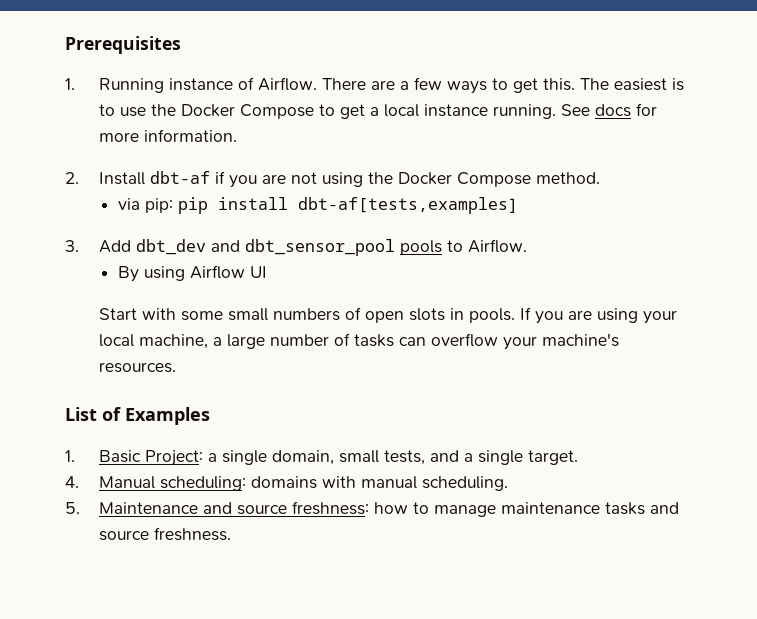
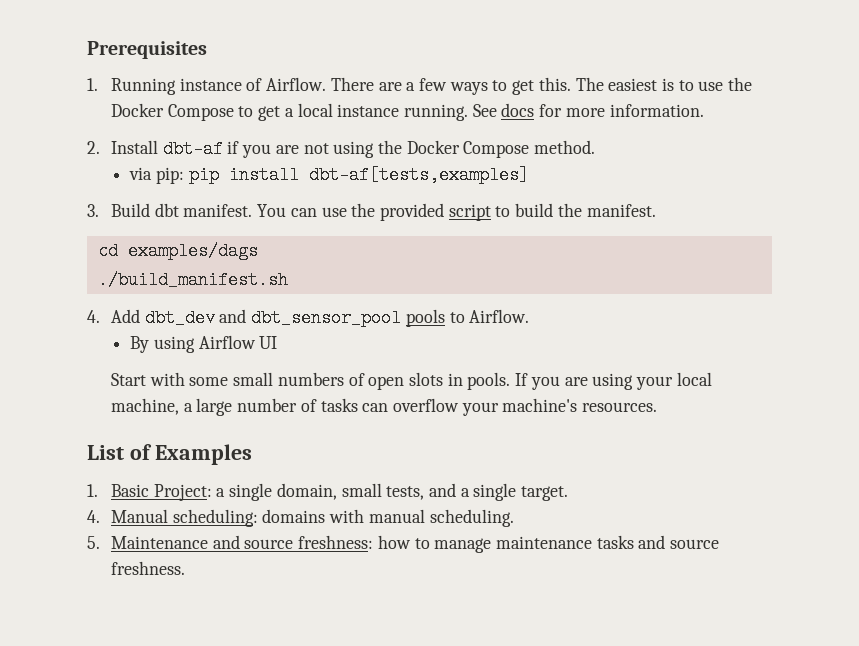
- 3. Add dbt_dev and dbt_sensor_pool pools to Airflow.
+ 3. Build dbt manifest. You can use the provided script to build the manifest.
+ cd examples/dags
+ ./build_manifest.sh
+ 4. Add dbt_dev and dbt_sensor_pool pools to Airflow.

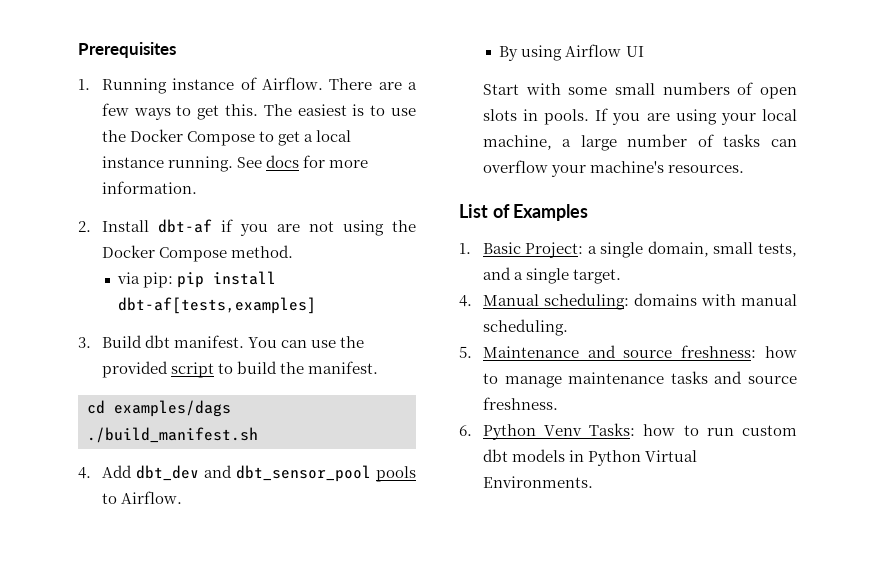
+ 6. Python Venv Tasks: how to run custom dbt models in Python Virtual Environments.

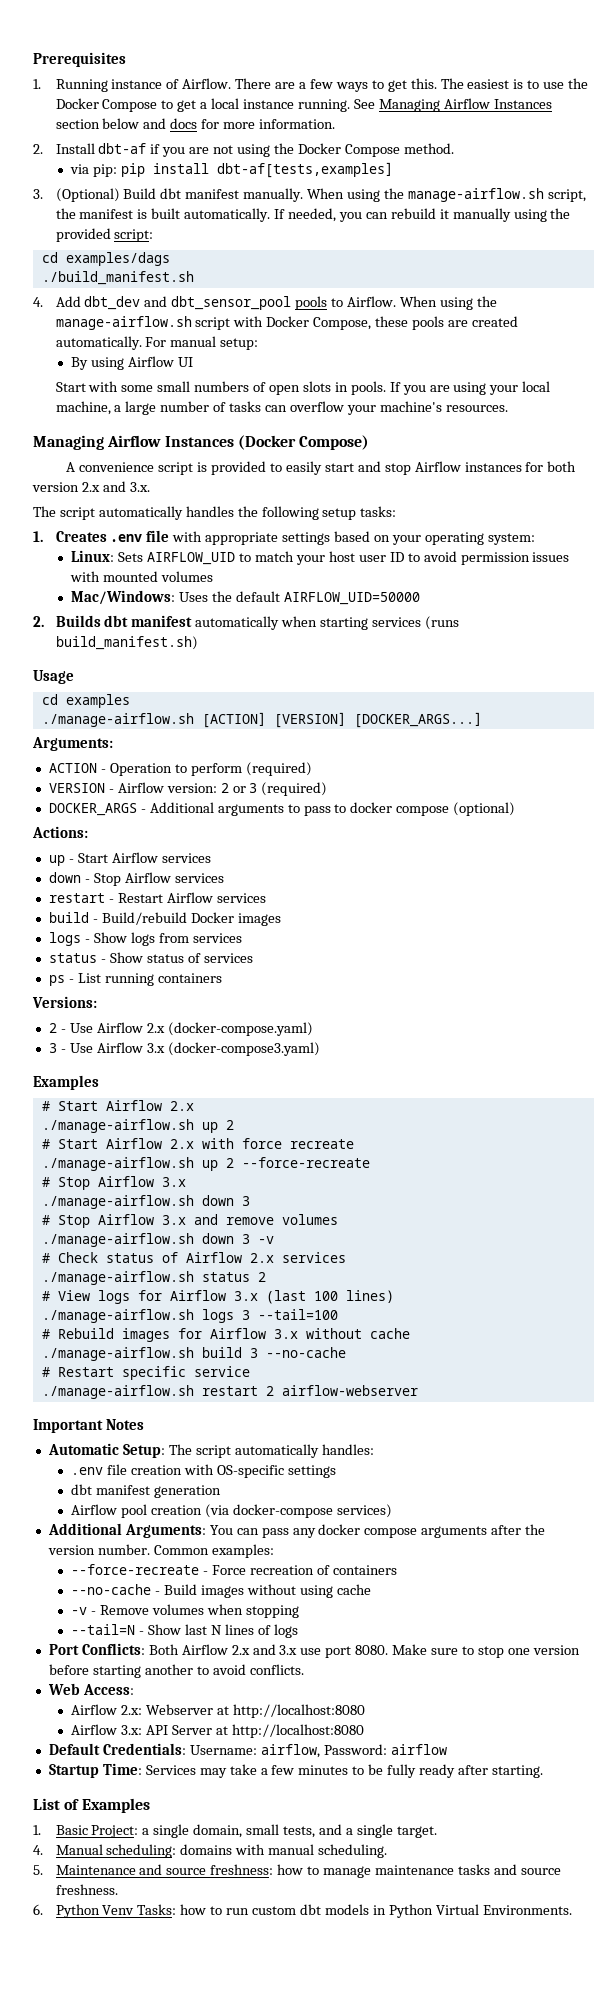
- See docs for more information.
+ See Managing Airflow Instances section below and docs for more information.
- 3. Build dbt manifest. You can use the provided script to build the manifest.
+ 3. (Optional) Build dbt manifest manually. When using the manage-airflow.sh script, the manifest is built automatically. If needed, you can rebuild it manually using the provided script:
+ When using the manage-airflow.sh script with Docker Compose, these pools are created automatically. For manual setup:
+ Managing Airflow Instances (Docker Compose)
+ A convenience script is provided to easily start and stop Airflow instances for both version 2.x and 3.x.
+ The script automatically handles the following setup tasks:
+ 1. Creates .env file with appropriate settings based on your operating system:
+ Linux: Sets AIRFLOW_UID to match your host user ID to avoid permission issues with mounted volumes
+ Mac/Windows: Uses the default AIRFLOW_UID=50000
+ 2. Builds dbt manifest automatically when starting services (runs build_manifest.sh)
+ Usage
+ cd examples
+ ./manage-airflow.sh [ACTION] [VERSION] [DOCKER_ARGS...]
+ Arguments:
+ ACTION - Operation to perform (required)
+ VERSION - Airflow version: 2 or 3 (required)
+ DOCKER_ARGS - Additional arguments to pass to docker compose (optional)
+ Actions:
+ up - Start Airflow services
+ down - Stop Airflow services
+ restart - Restart Airflow services
+ build - Build/rebuild Docker images
+ logs - Show logs from services
+ status - Show status of services
+ ps - List running containers
+ Versions:
+ 2 - Use Airflow 2.x (docker-compose.yaml)
+ 3 - Use Airflow 3.x (docker-compose3.yaml)
+ Examples
+ # Start Airflow 2.x
+ ./manage-airflow.sh up 2
+ # Start Airflow 2.x with force recreate
+ ./manage-airflow.sh up 2 --force-recreate
+ # Stop Airflow 3.x
+ ./manage-airflow.sh down 3
+ # Stop Airflow 3.x and remove volumes
+ ./manage-airflow.sh down 3 -v
+ # Check status of Airflow 2.x services
+ ./manage-airflow.sh status 2
+ # View logs for Airflow 3.x (last 100 lines)
+ ./manage-airflow.sh logs 3 --tail=100
+ # Rebuild images for Airflow 3.x without cache
+ ./manage-airflow.sh build 3 --no-cache
+ # Restart specific service
+ ./manage-airflow.sh restart 2 airflow-webserver
+ Important Notes
+ Automatic Setup: The script automatically handles:
+ .env file creation with OS-specific settings
+ dbt manifest generation
+ Airflow pool creation (via docker-compose services)
+ Additional Arguments: You can pass any docker compose arguments after the version number. Common examples:
+ --force-recreate - Force recreation of containers
+ --no-cache - Build images without using cache
+ -v - Remove volumes when stopping
+ --tail=N - Show last N lines of logs
+ Port Conflicts: Both Airflow 2.x and 3.x use port 8080. Make sure to stop one version before starting another to avoid conflicts.
+ Web Access:
+ Airflow 2.x: Webserver at http://localhost:8080
+ Airflow 3.x: API Server at http://localhost:8080
+ Default Credentials: Username: airflow, Password: airflow
+ Startup Time: Services may take a few minutes to be fully ready after starting.

